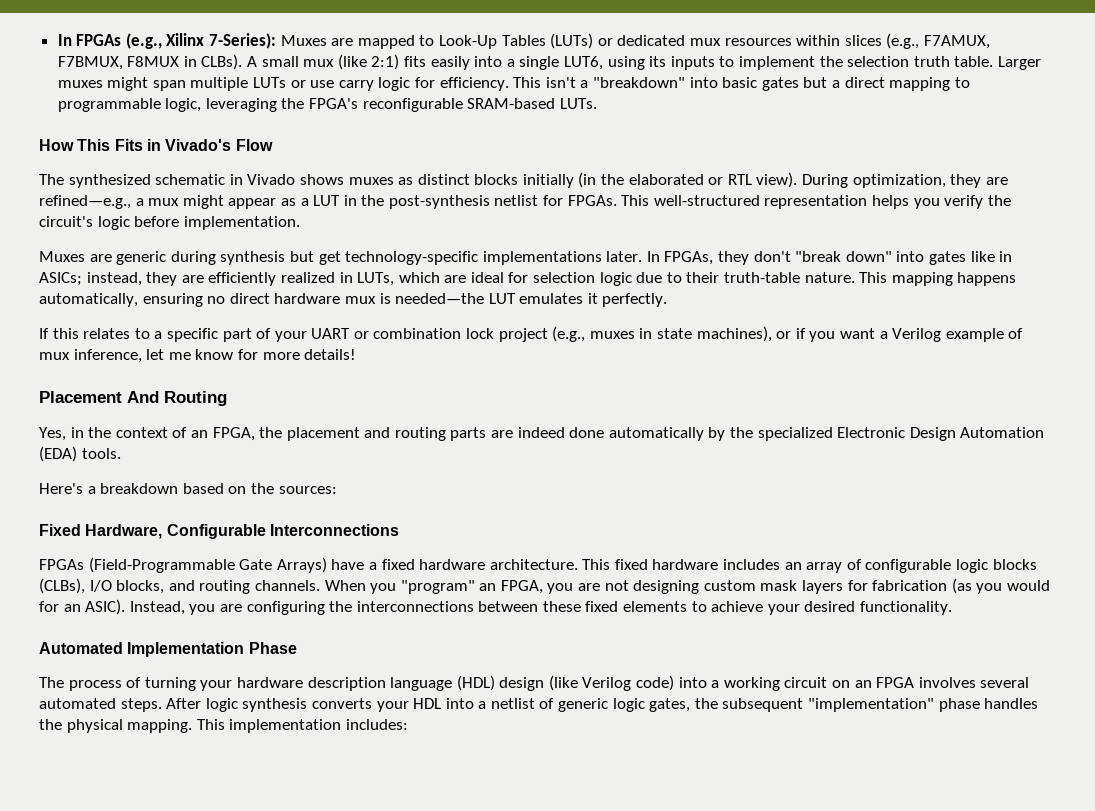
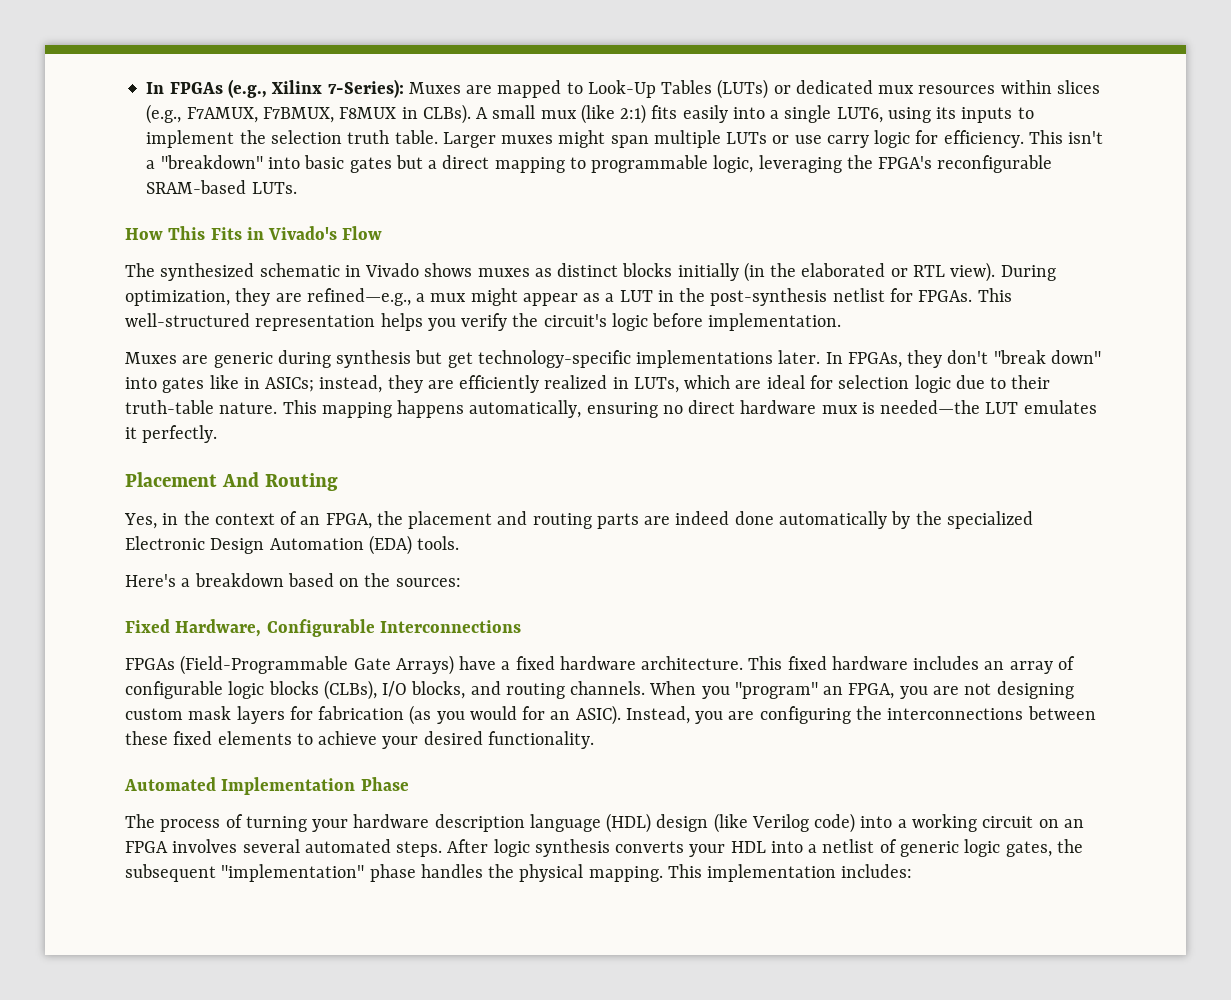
- If this relates to a specific part of your UART or combination lock project (e.g., muxes in state machines), or if you want a Verilog example of mux inference, let me know for more details!

